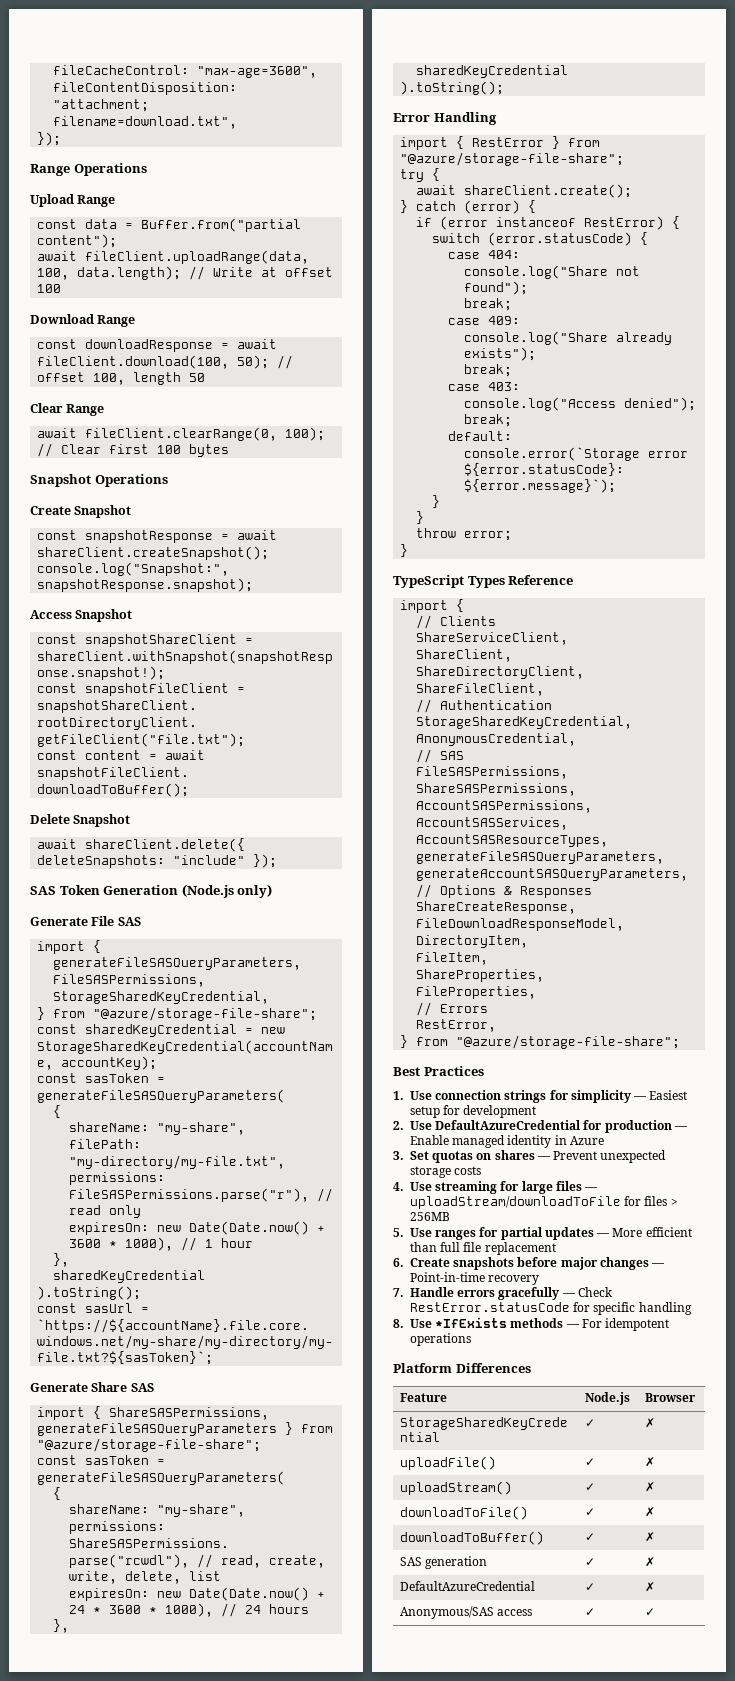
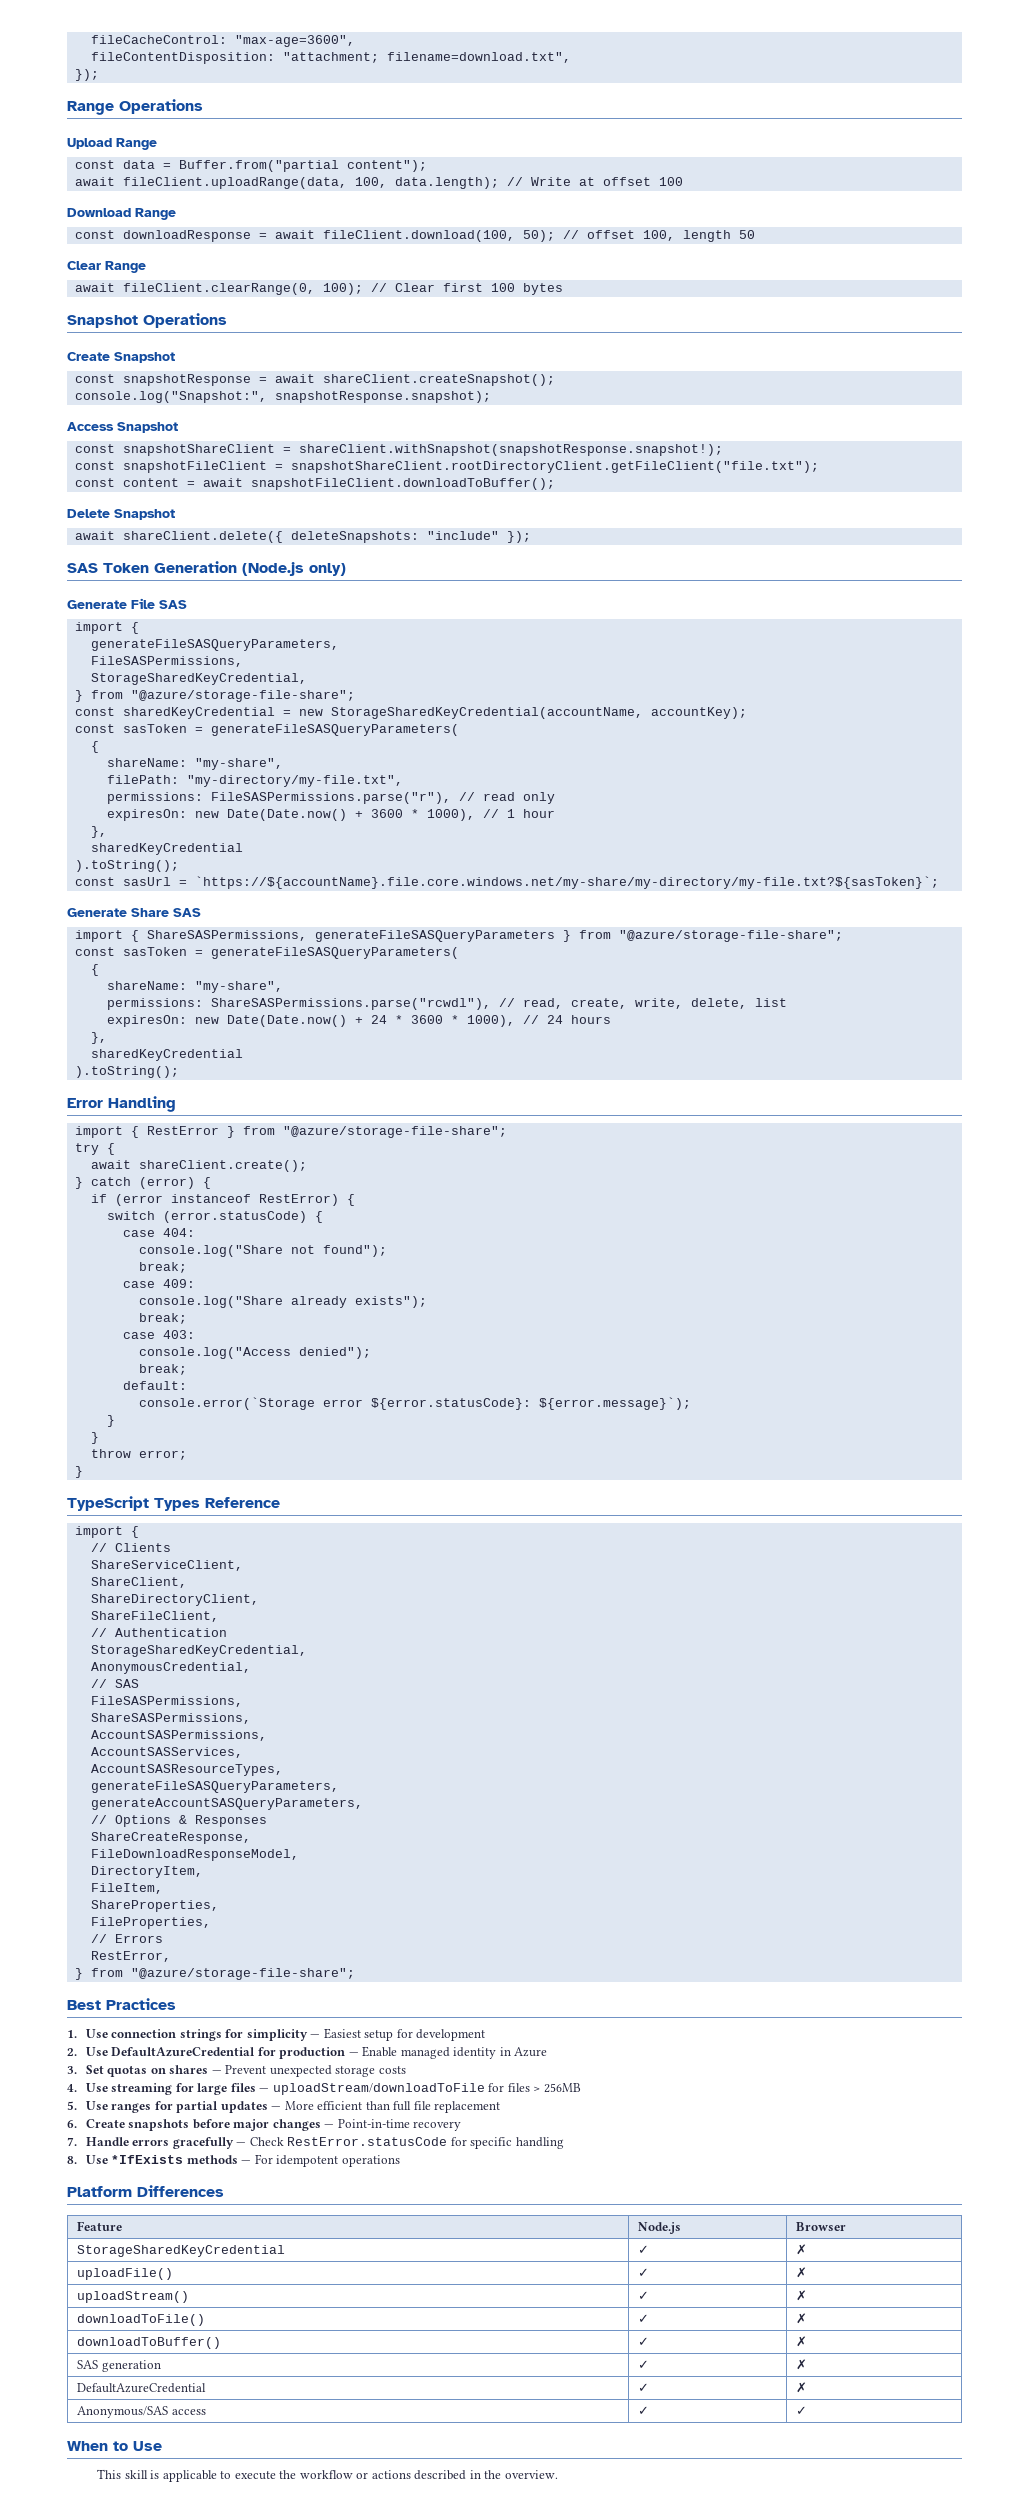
+ When to Use
+ This skill is applicable to execute the workflow or actions described in the overview.

